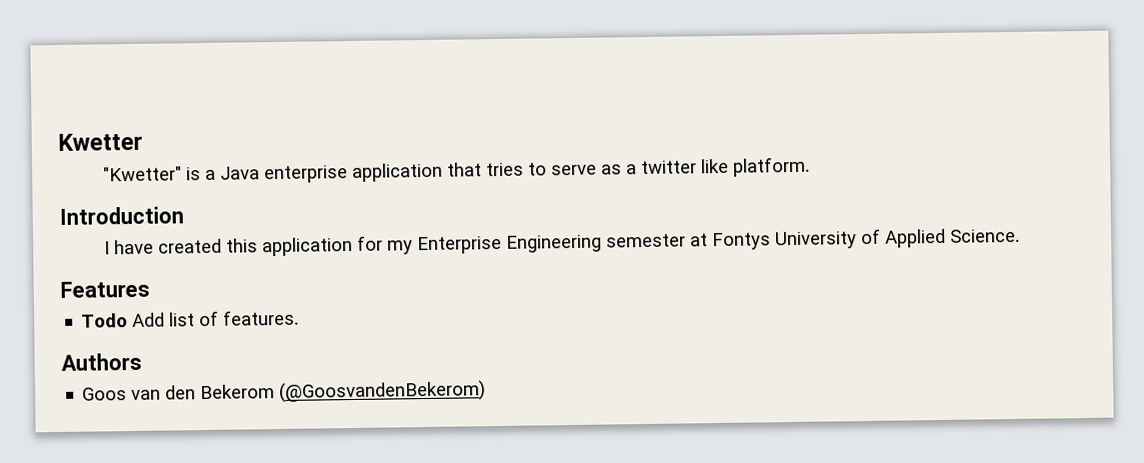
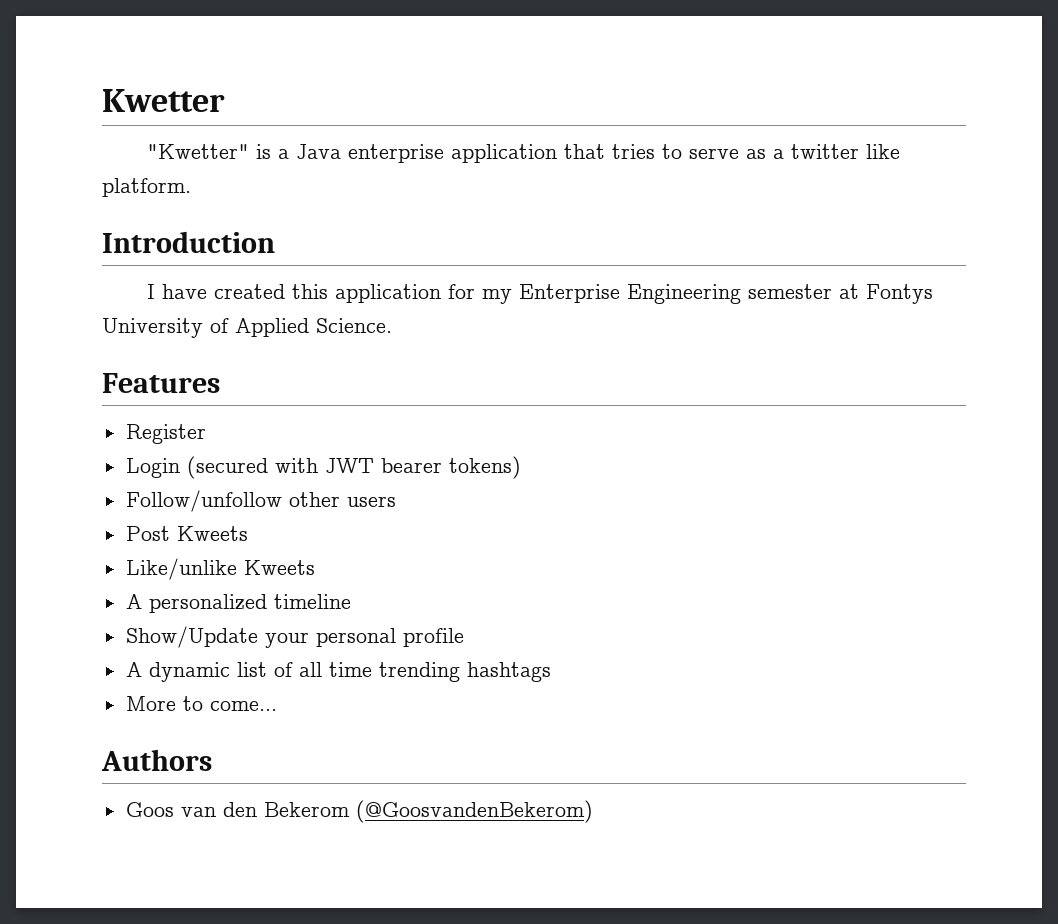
- Todo Add list of features.
+ Register
+ Login (secured with JWT bearer tokens)
+ Follow/unfollow other users
+ Post Kweets
+ Like/unlike Kweets
+ A personalized timeline
+ Show/Update your personal profile
+ A dynamic list of all time trending hashtags
+ More to come...

